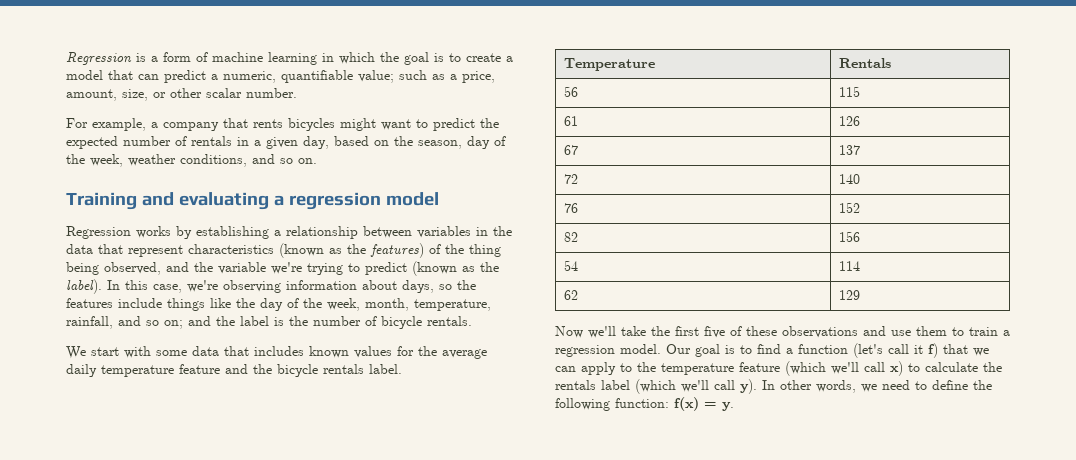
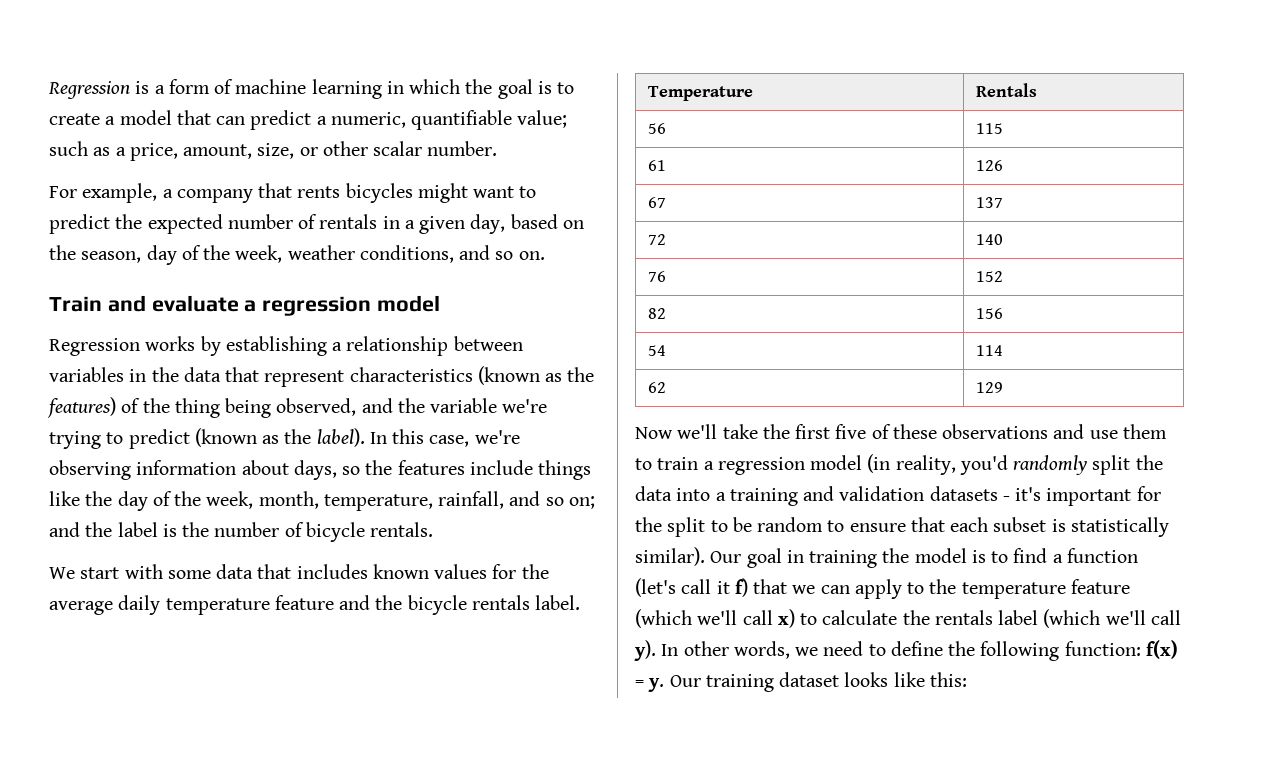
- Training and evaluating a regression model
+ Train and evaluate a regression model
- Now we'll take the first five of these observations and use them to train a regression model. Our goal is to find a function (let's call it f) that we can apply to the temperature feature (which we'll call x) to calculate the rentals label (which we'll call y).
+ Now we'll take the first five of these observations and use them to train a regression model (in reality, you'd randomly split the data into a training and validation datasets - it's important for the split to be random to ensure that each subset is statistically similar). Our goal in training the model is to find a function (let's call it f) that we can apply to the temperature feature (which we'll call x) to calculate the rentals label (which we'll call y).
+ Our training dataset looks like this:

